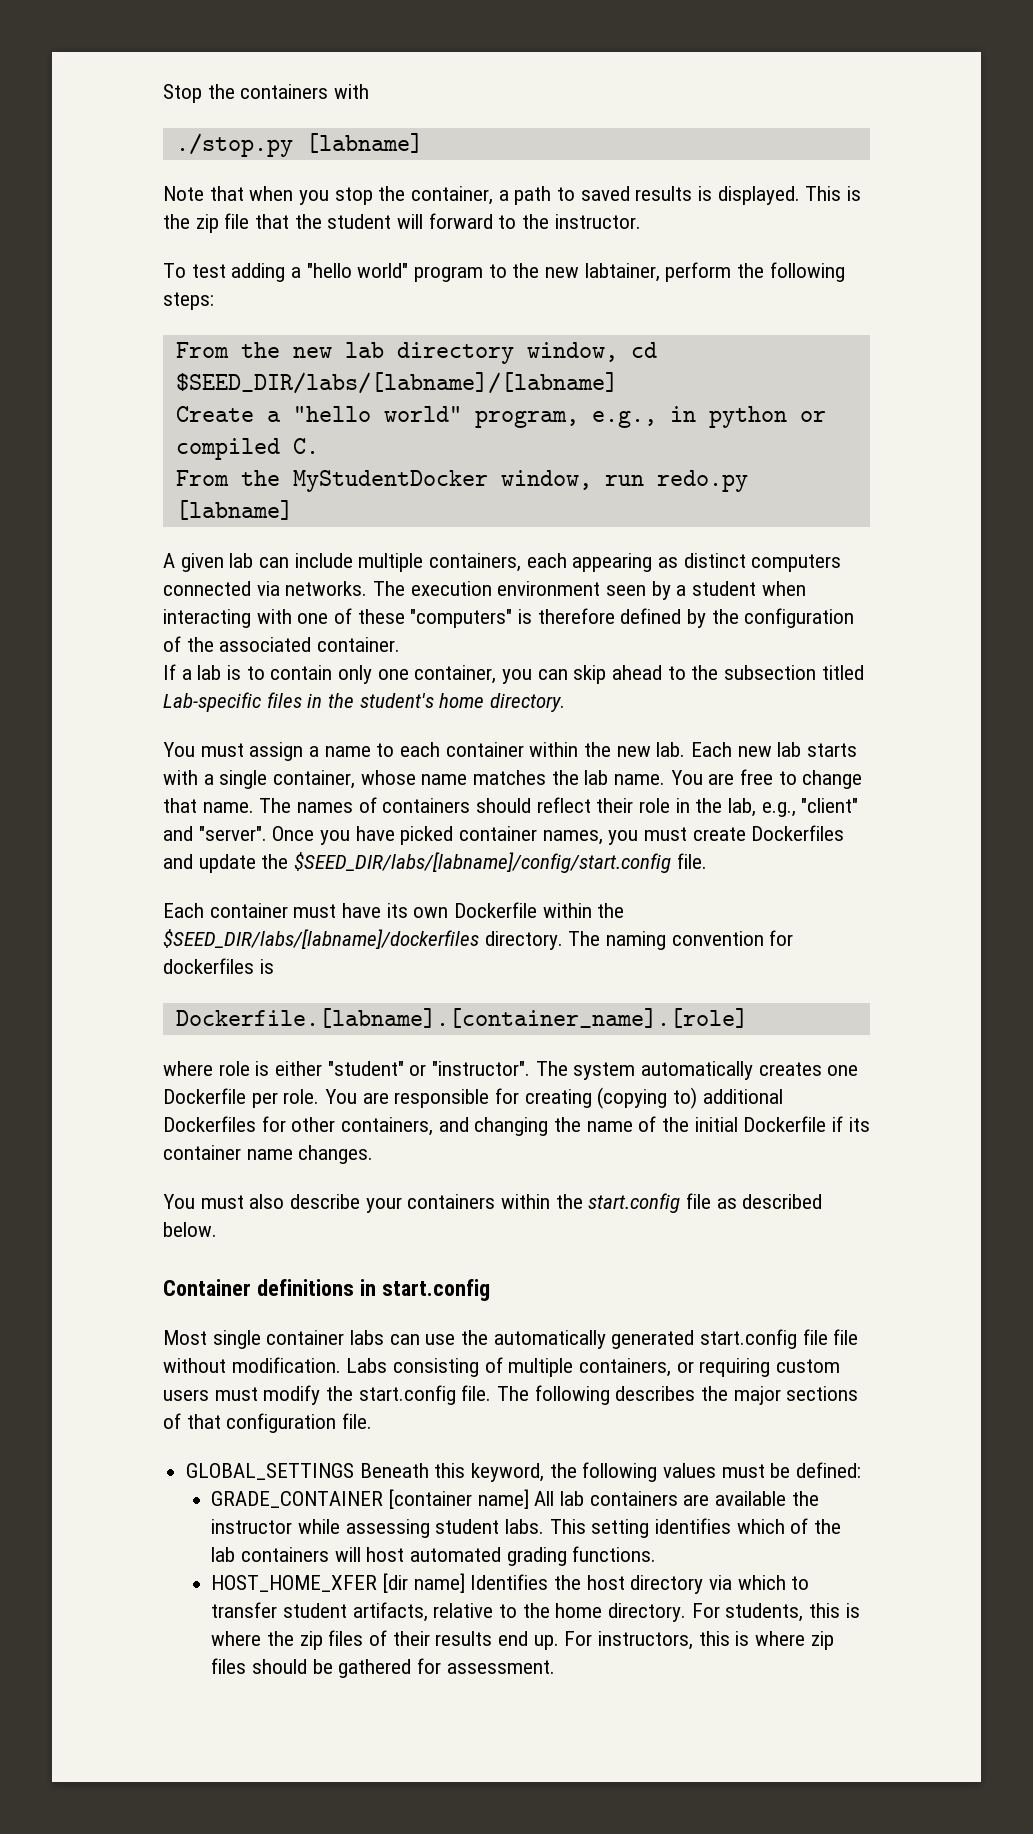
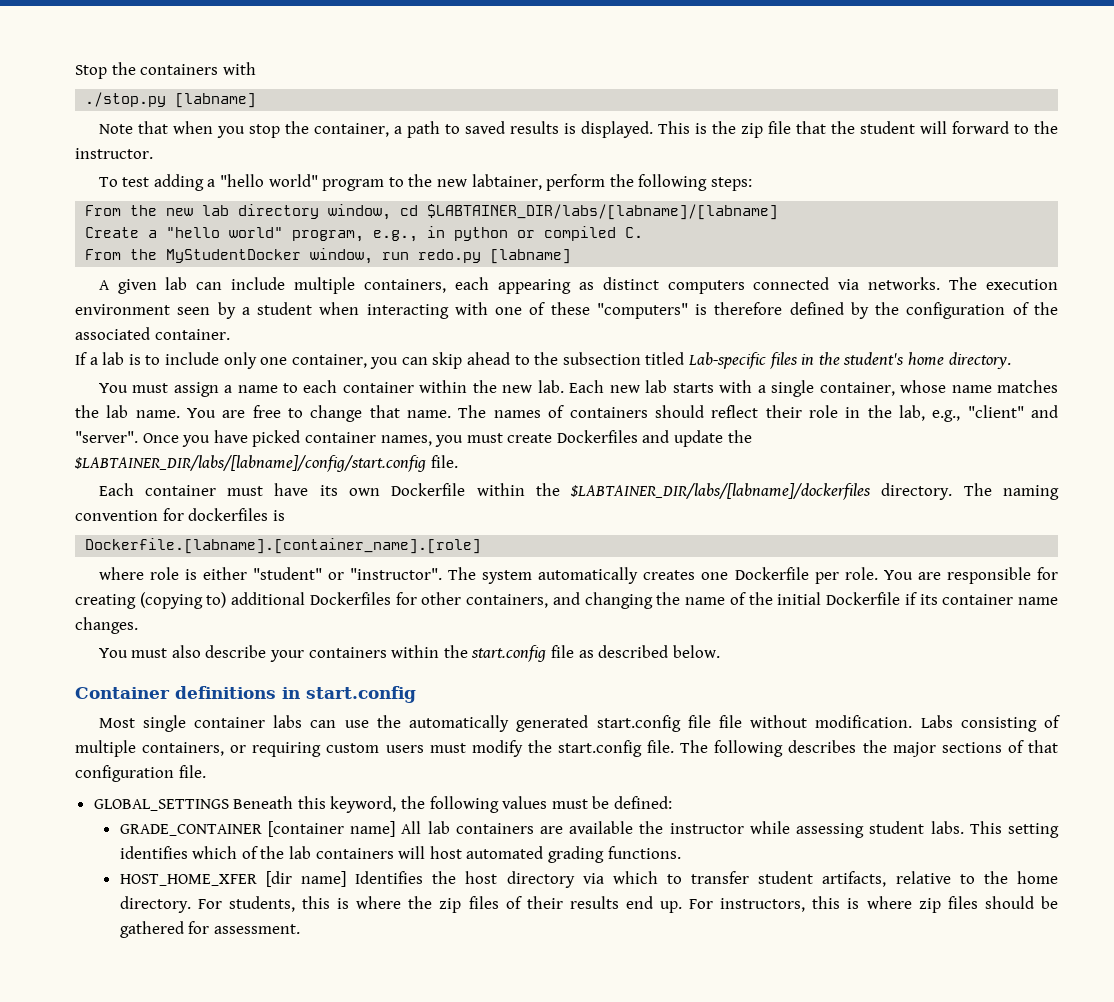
- From the new lab directory window, cd $SEED_DIR/labs/[labname]/[labname]
+ From the new lab directory window, cd $LABTAINER_DIR/labs/[labname]/[labname]
- If a lab is to contain only one container, you can skip ahead to the subsection titled Lab-specific files in the student's home directory.
+ If a lab is to include only one container, you can skip ahead to the subsection titled Lab-specific files in the student's home directory.
- Once you have picked container names, you must create Dockerfiles and update the $SEED_DIR/labs/[labname]/config/start.config file.
+ Once you have picked container names, you must create Dockerfiles and update the $LABTAINER_DIR/labs/[labname]/config/start.config file.
- Each container must have its own Dockerfile within the $SEED_DIR/labs/[labname]/dockerfiles directory.
+ Each container must have its own Dockerfile within the $LABTAINER_DIR/labs/[labname]/dockerfiles directory.

